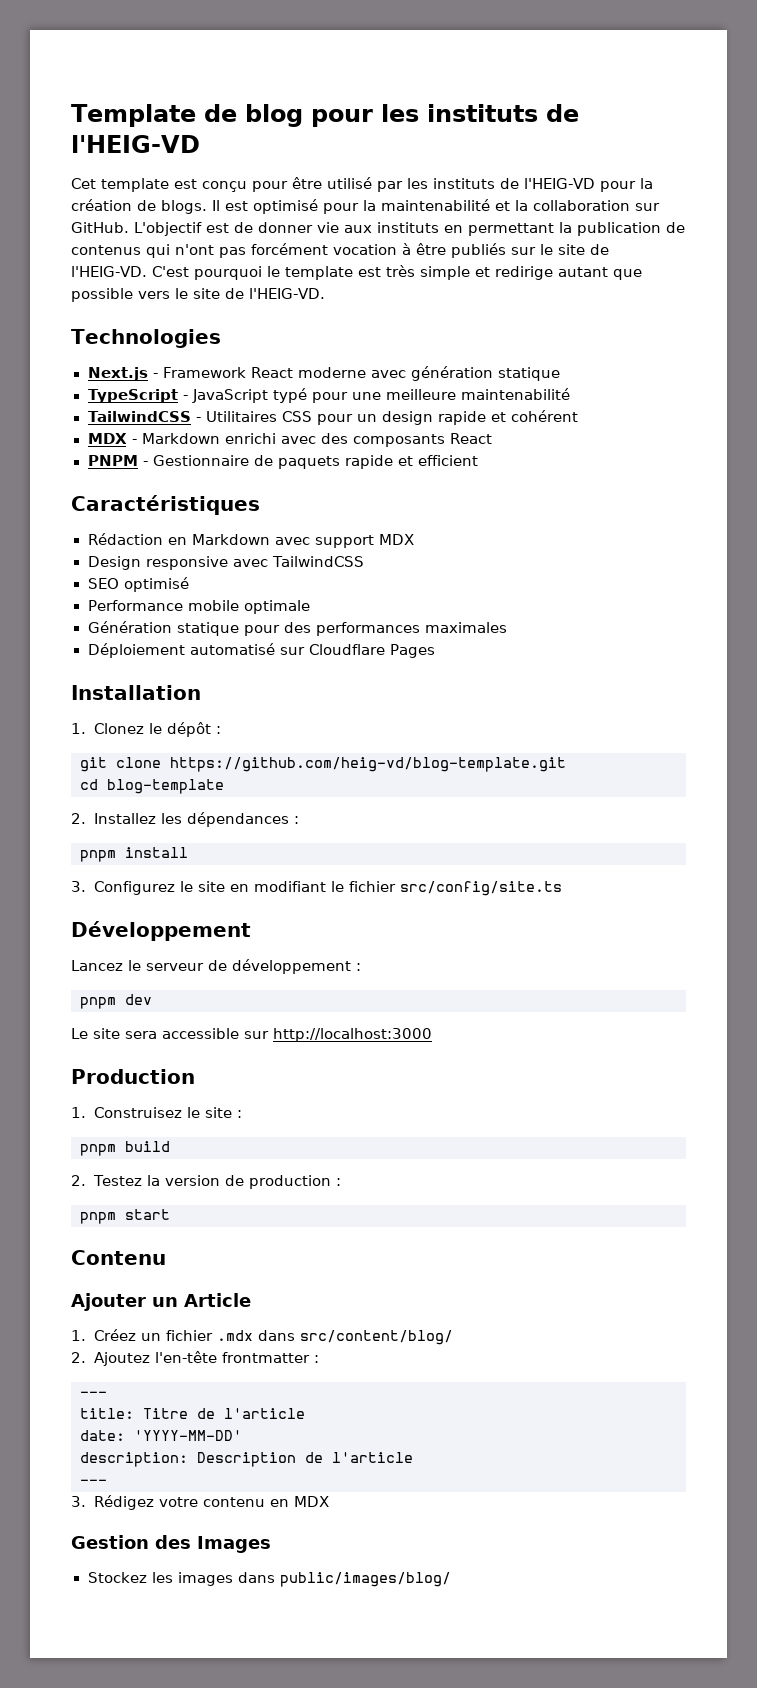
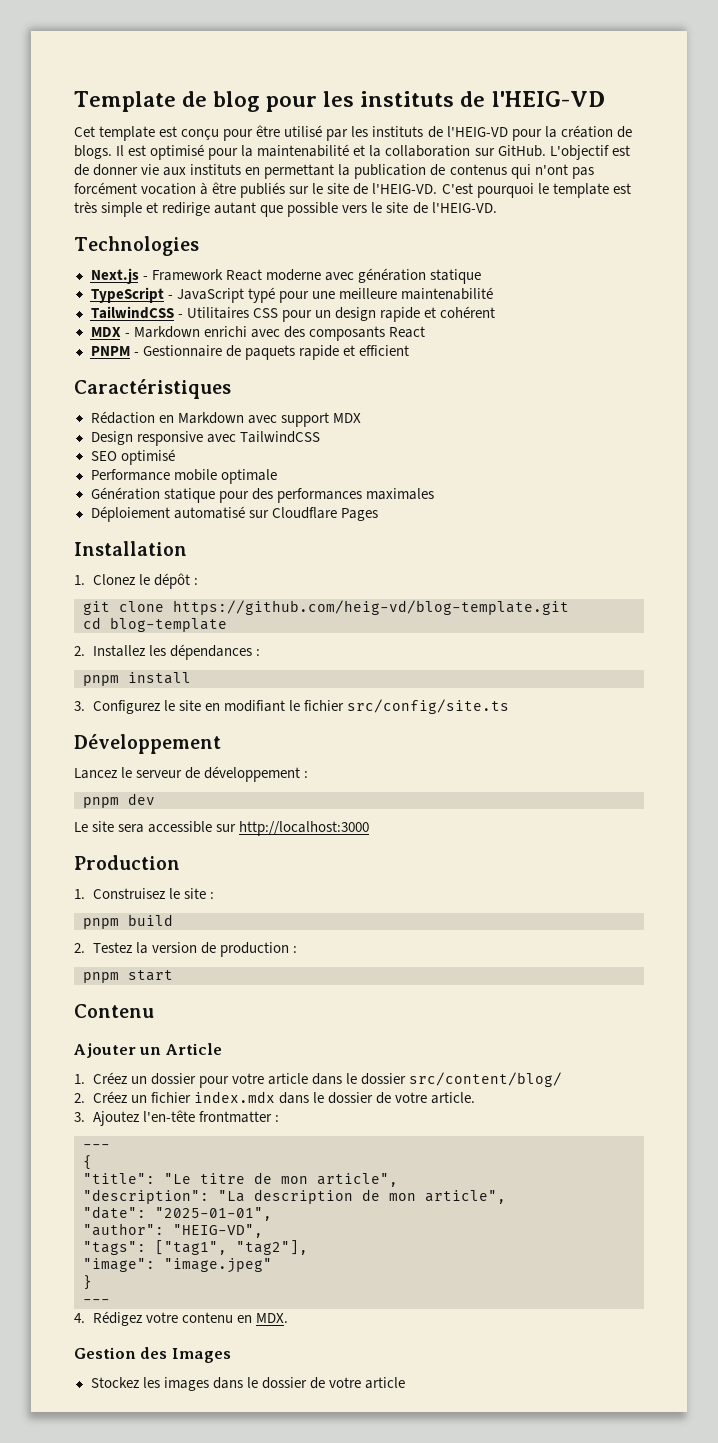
- 1. Créez un fichier .mdx dans src/content/blog/
- 2. Ajoutez l'en-tête frontmatter :
+ 1. Créez un dossier pour votre article dans le dossier src/content/blog/
+ 2. Créez un fichier index.mdx dans le dossier de votre article.
+ 3. Ajoutez l'en-tête frontmatter :
- title: Titre de l'article
- date: 'YYYY-MM-DD'
- description: Description de l'article
+ {
+ "title": "Le titre de mon article",
+ "description": "La description de mon article",
+ "date": "2025-01-01",
+ "author": "HEIG-VD",
+ "tags": ["tag1", "tag2"],
+ "image": "image.jpeg"
+ }
  ---
- 3. Rédigez votre contenu en MDX
+ 4. Rédigez votre contenu en MDX.
- Stockez les images dans public/images/blog/
+ Stockez les images dans le dossier de votre article

